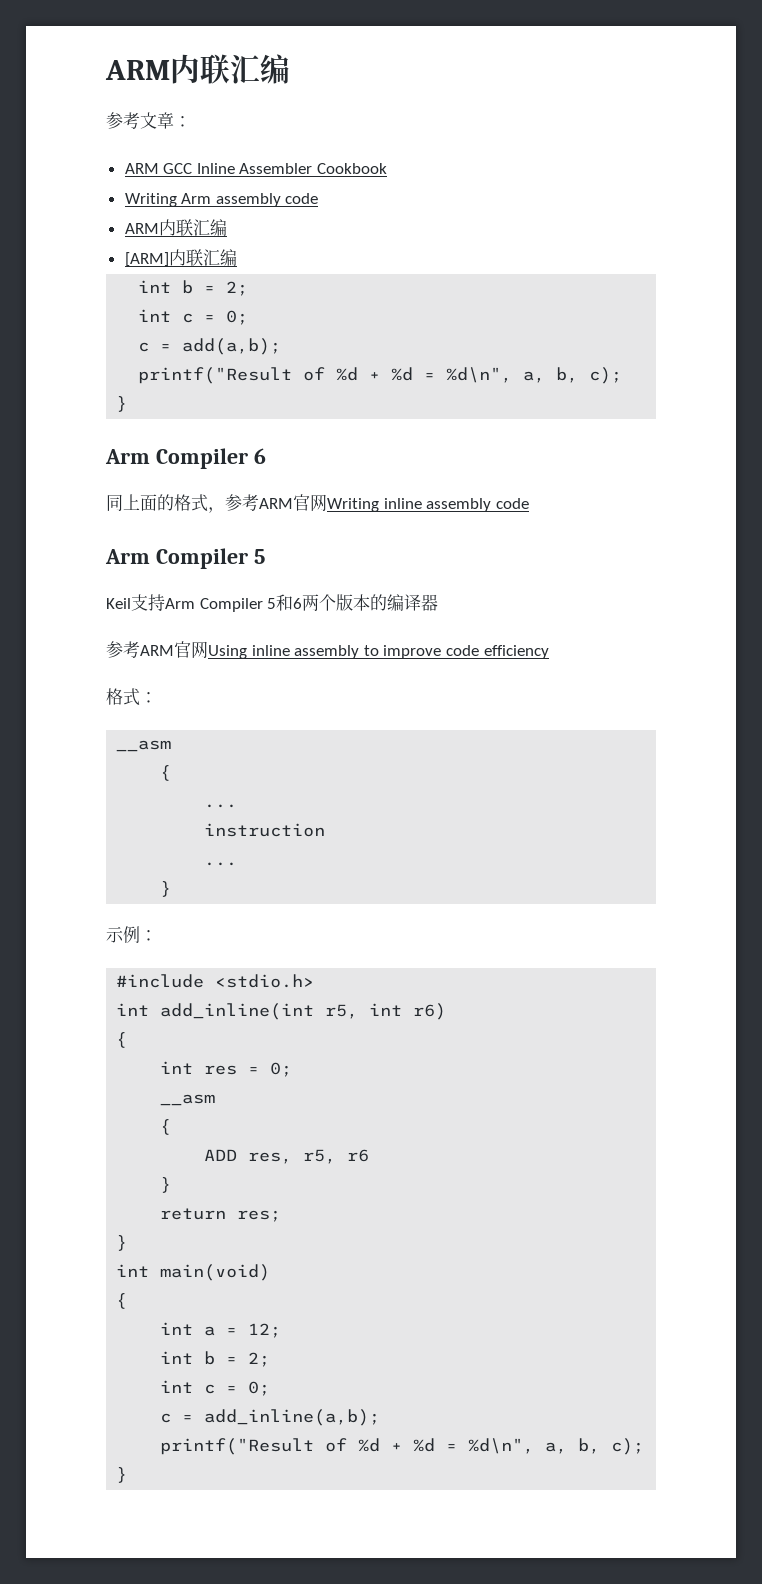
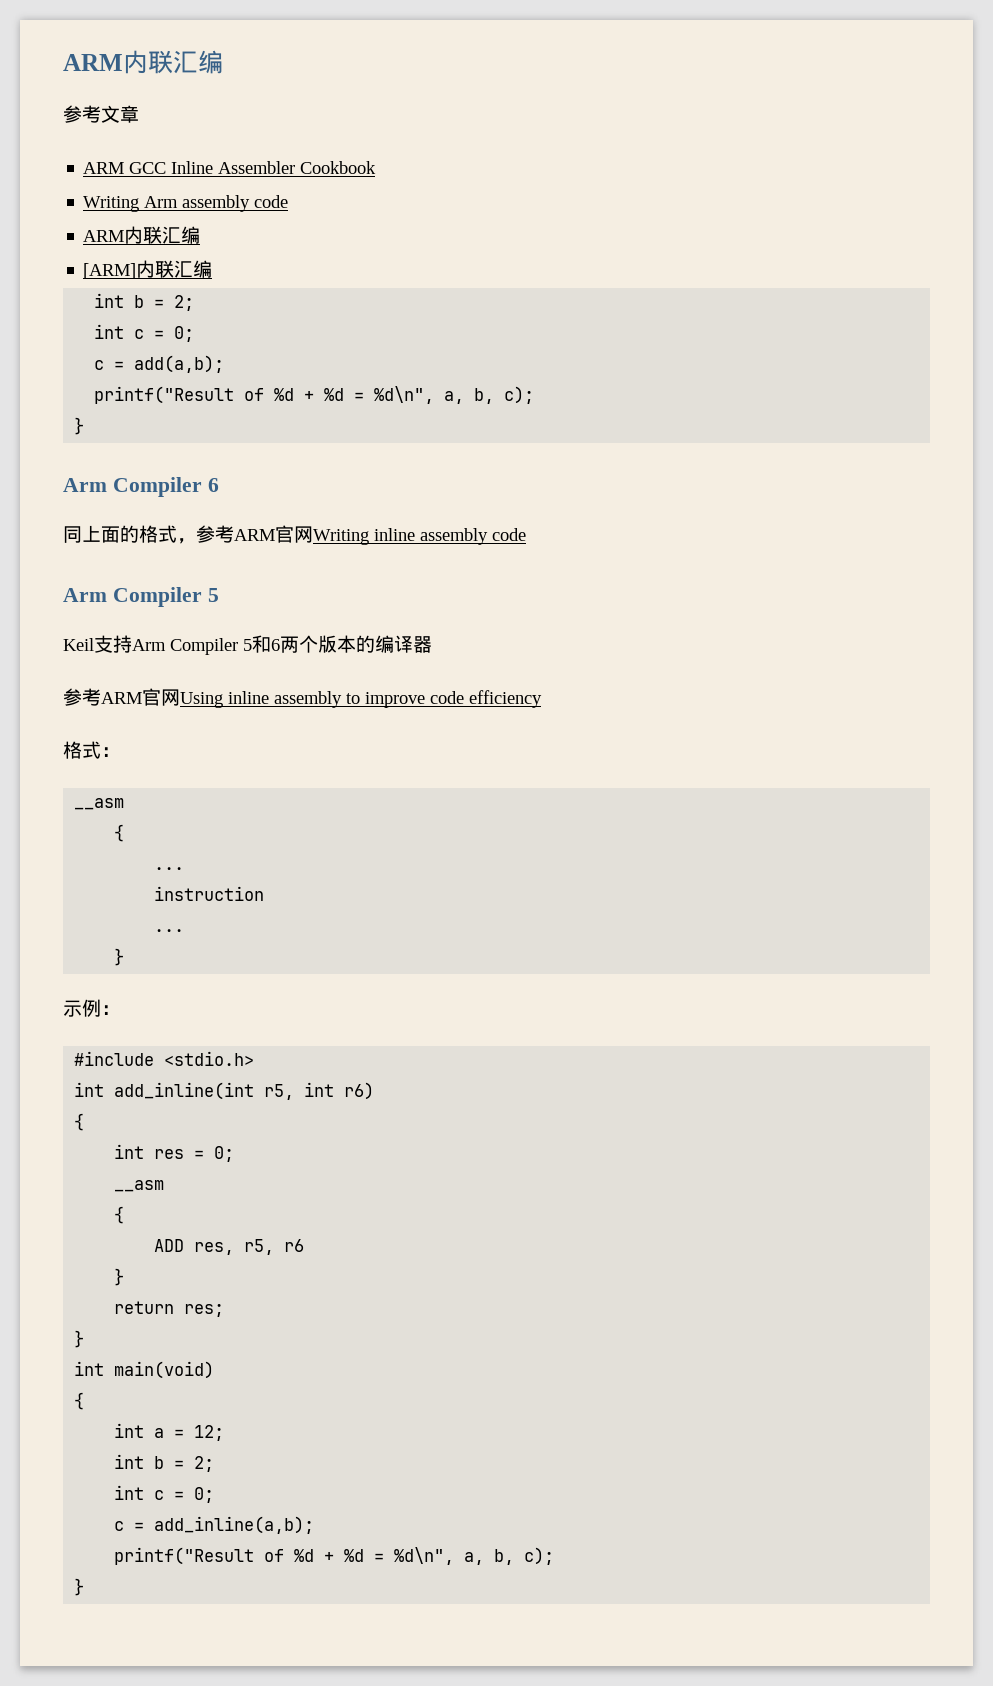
- 参考文章：
+ 参考文章

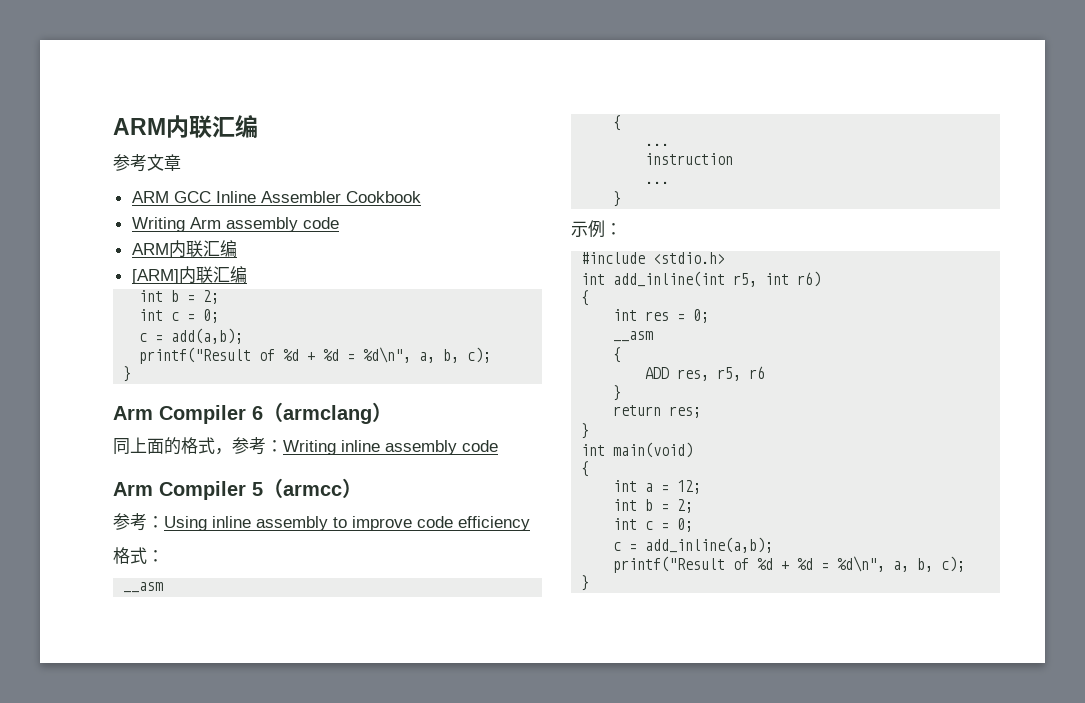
- Arm Compiler 6
+ Arm Compiler 6（armclang）
- 同上面的格式，参考ARM官网Writing inline assembly code
- Arm Compiler 5
- Keil支持Arm Compiler 5和6两个版本的编译器
- 参考ARM官网Using inline assembly to improve code efficiency
+ 同上面的格式，参考：Writing inline assembly code
+ Arm Compiler 5（armcc）
+ 参考：Using inline assembly to improve code efficiency

